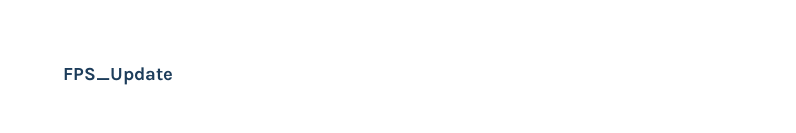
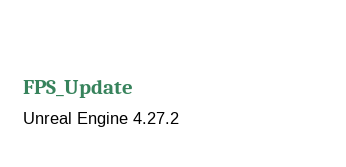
+ Unreal Engine 4.27.2

